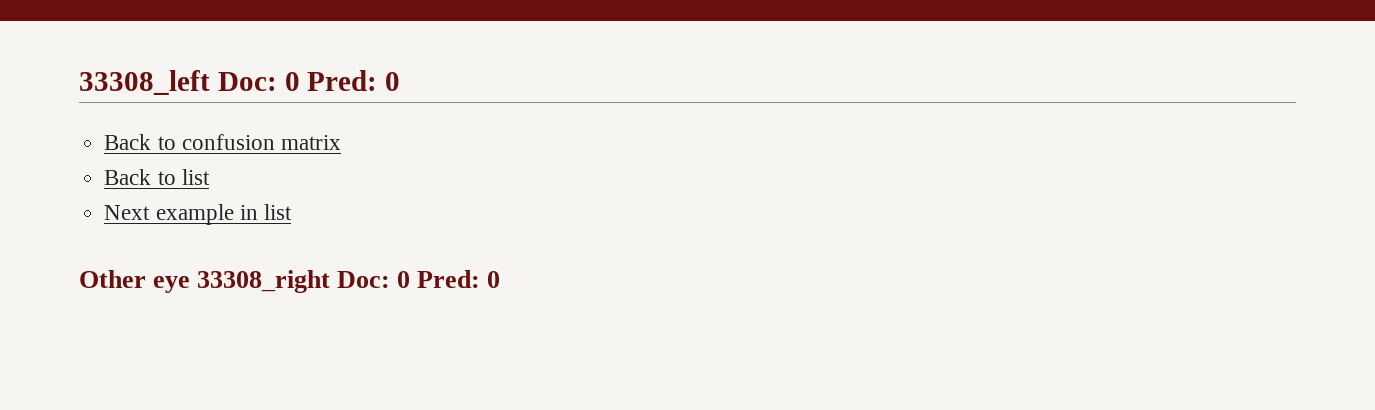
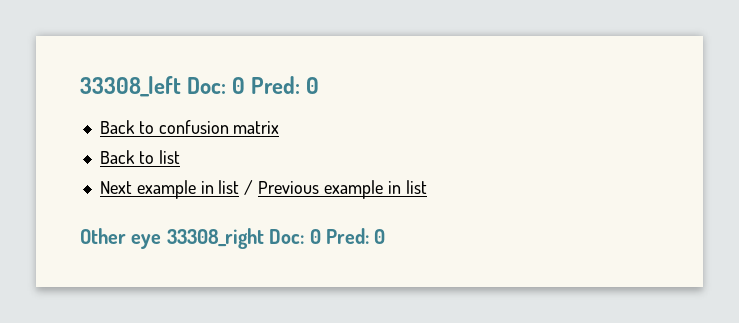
- Next example in list
+ Next example in list / Previous example in list

